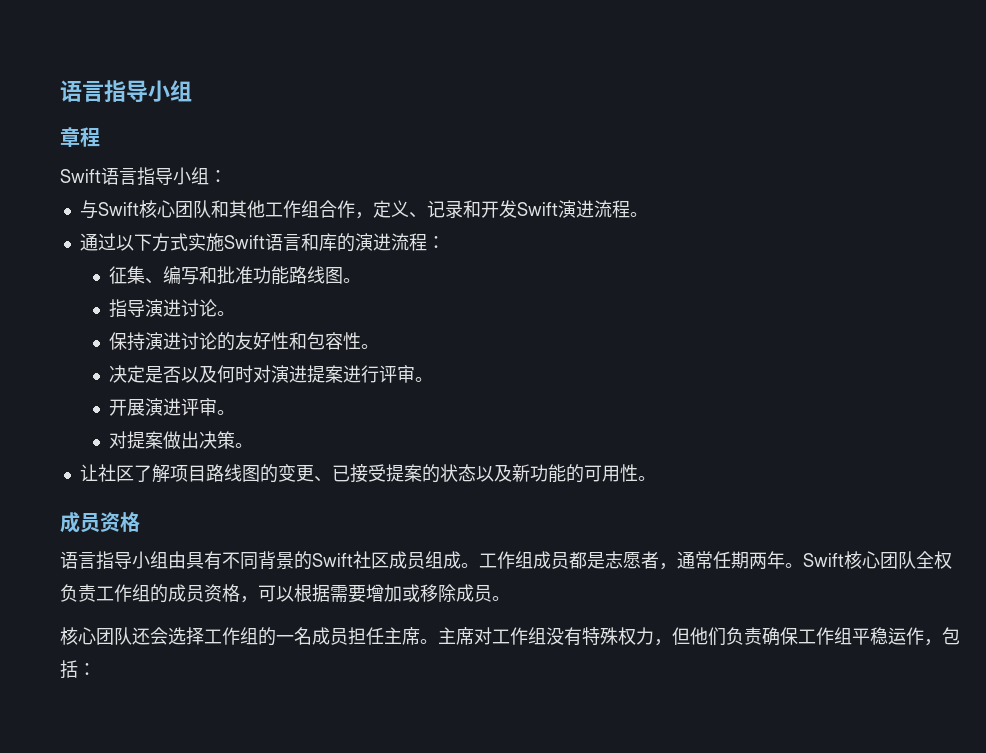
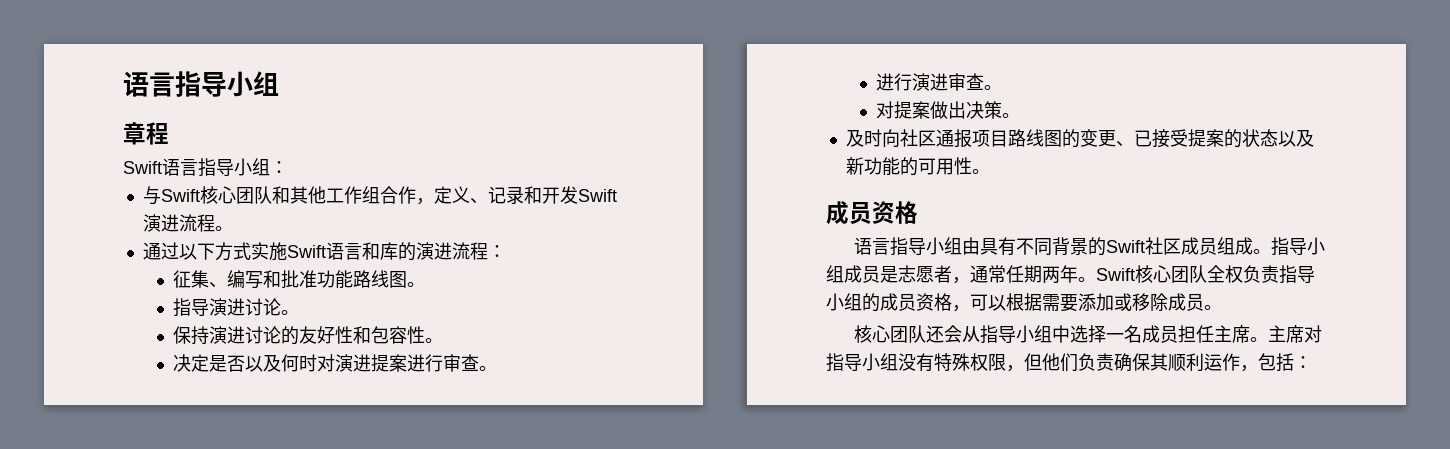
- 决定是否以及何时对演进提案进行评审。
- 开展演进评审。
+ 决定是否以及何时对演进提案进行审查。
+ 进行演进审查。
- 让社区了解项目路线图的变更、已接受提案的状态以及新功能的可用性。
+ 及时向社区通报项目路线图的变更、已接受提案的状态以及新功能的可用性。
- 工作组成员都是志愿者，通常任期两年。
+ 指导小组成员是志愿者，通常任期两年。
- Swift核心团队全权负责工作组的成员资格，可以根据需要增加或移除成员。
+ Swift核心团队全权负责指导小组的成员资格，可以根据需要添加或移除成员。
- 核心团队还会选择工作组的一名成员担任主席。
+ 核心团队还会从指导小组中选择一名成员担任主席。
- 主席对工作组没有特殊权力，但他们负责确保工作组平稳运作，包括：
+ 主席对指导小组没有特殊权限，但他们负责确保其顺利运作，包括：

